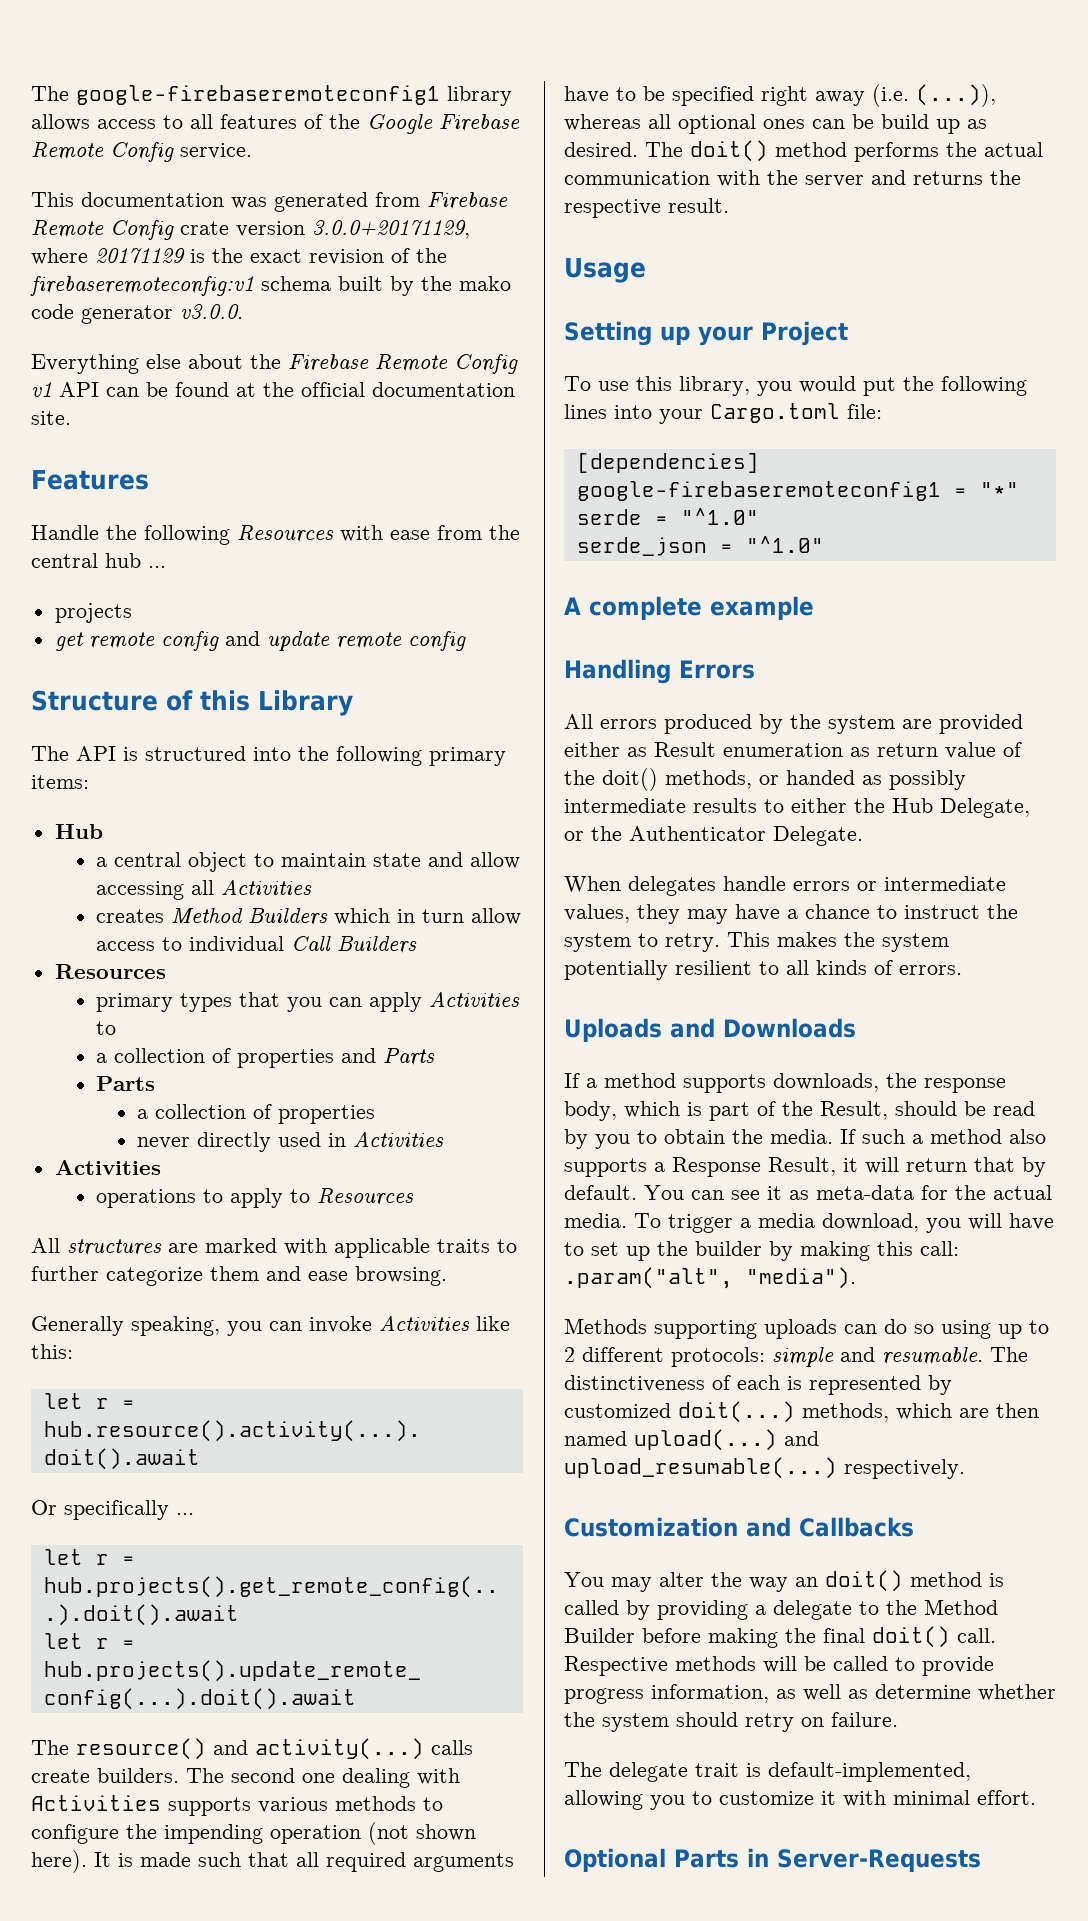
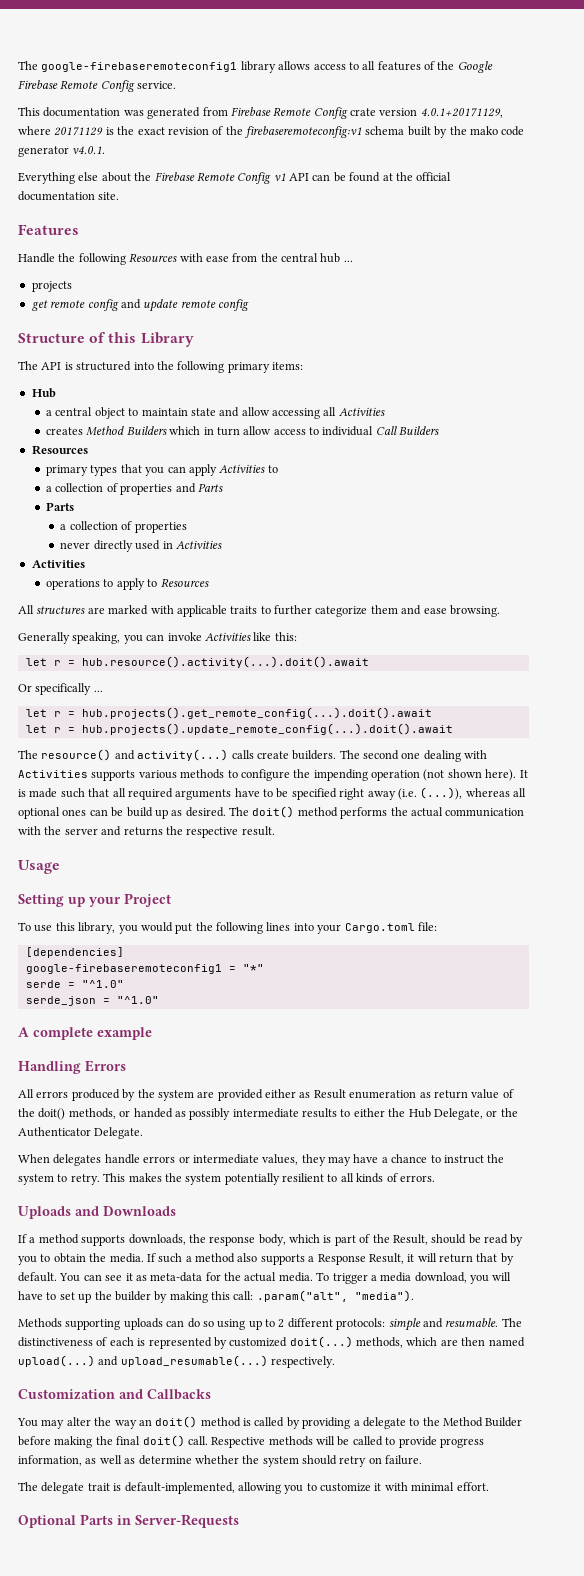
- This documentation was generated from Firebase Remote Config crate version 3.0.0+20171129, where 20171129 is the exact revision of the firebaseremoteconfig:v1 schema built by the mako code generator v3.0.0.
+ This documentation was generated from Firebase Remote Config crate version 4.0.1+20171129, where 20171129 is the exact revision of the firebaseremoteconfig:v1 schema built by the mako code generator v4.0.1.

